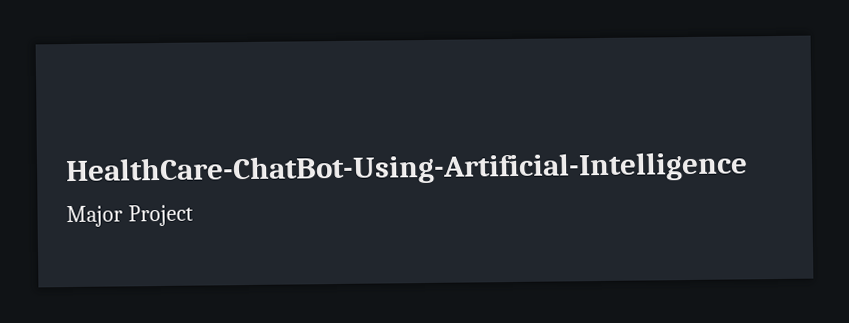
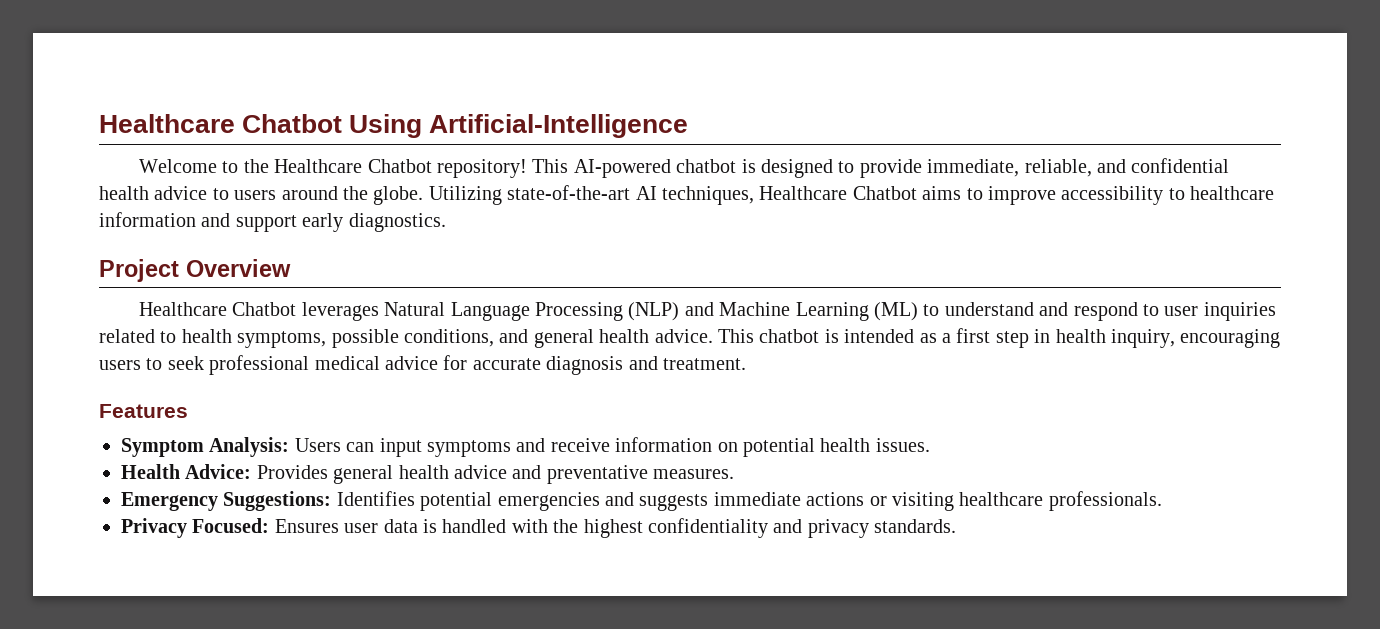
- HealthCare-ChatBot-Using-Artificial-Intelligence
- Major Project
+ Healthcare Chatbot Using Artificial-Intelligence
+ Welcome to the Healthcare Chatbot repository! This AI-powered chatbot is designed to provide immediate, reliable, and confidential health advice to users around the globe. Utilizing state-of-the-art AI techniques, Healthcare Chatbot aims to improve accessibility to healthcare information and support early diagnostics.
+ Project Overview
+ Healthcare Chatbot leverages Natural Language Processing (NLP) and Machine Learning (ML) to understand and respond to user inquiries related to health symptoms, possible conditions, and general health advice. This chatbot is intended as a first step in health inquiry, encouraging users to seek professional medical advice for accurate diagnosis and treatment.
+ Features
+ Symptom Analysis: Users can input symptoms and receive information on potential health issues.
+ Health Advice: Provides general health advice and preventative measures.
+ Emergency Suggestions: Identifies potential emergencies and suggests immediate actions or visiting healthcare professionals.
+ Privacy Focused: Ensures user data is handled with the highest confidentiality and privacy standards.

